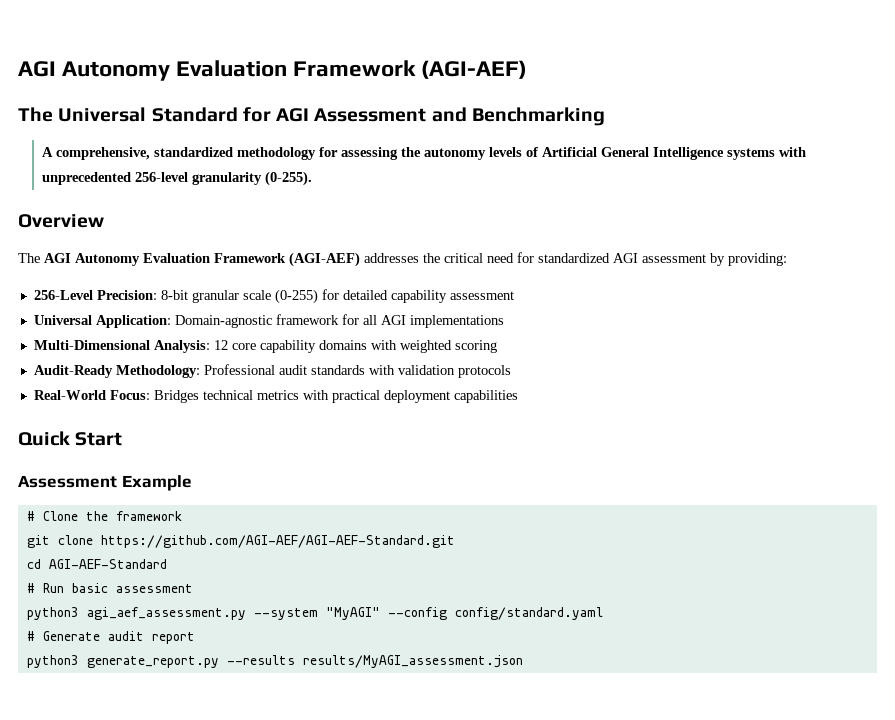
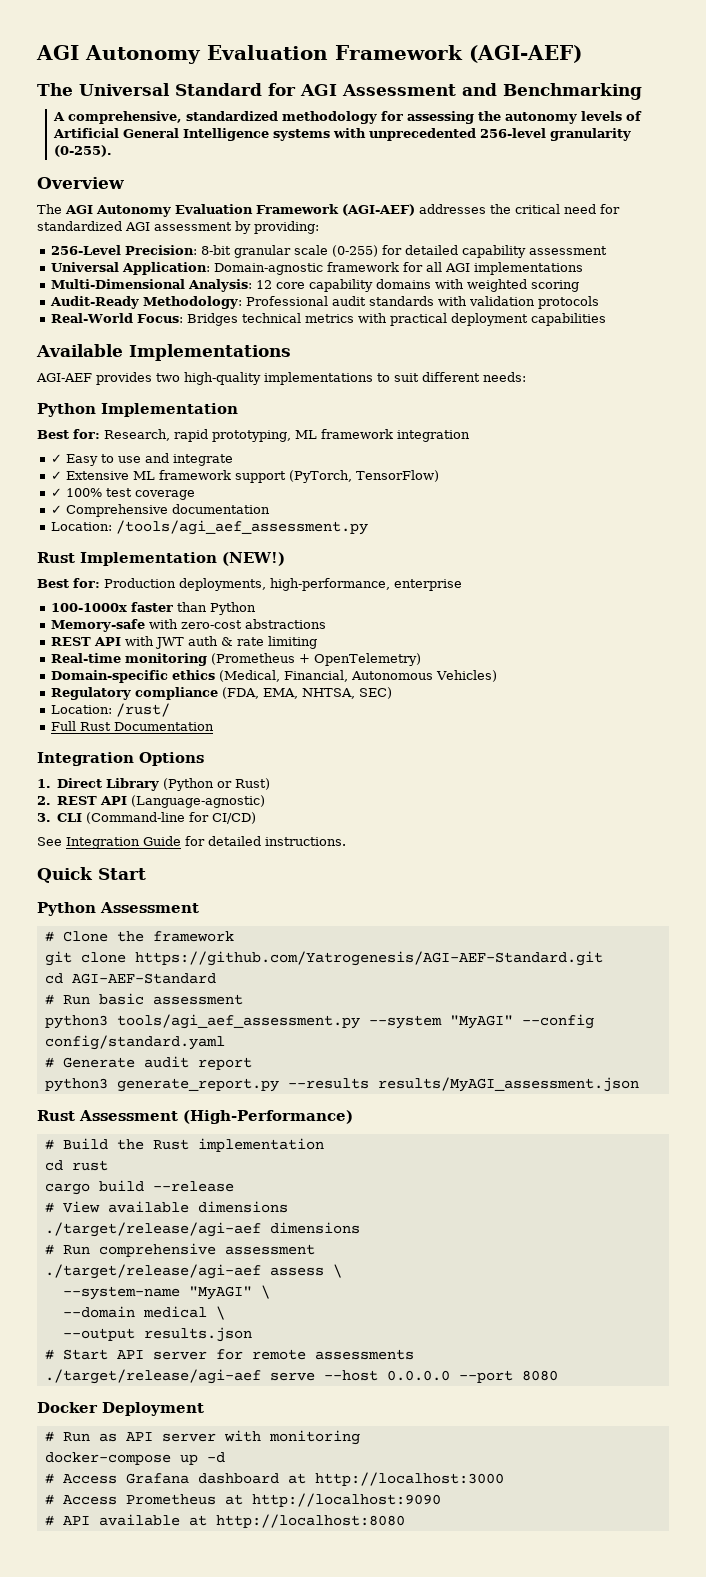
+ Available Implementations
+ AGI-AEF provides two high-quality implementations to suit different needs:
+ Python Implementation
+ Best for: Research, rapid prototyping, ML framework integration
+ ✓ Easy to use and integrate
+ ✓ Extensive ML framework support (PyTorch, TensorFlow)
+ ✓ 100% test coverage
+ ✓ Comprehensive documentation
+ Location: /tools/agi_aef_assessment.py
+ Rust Implementation (NEW!)
+ Best for: Production deployments, high-performance, enterprise
+ 100-1000x faster than Python
+ Memory-safe with zero-cost abstractions
+ REST API with JWT auth & rate limiting
+ Real-time monitoring (Prometheus + OpenTelemetry)
+ Domain-specific ethics (Medical, Financial, Autonomous Vehicles)
+ Regulatory compliance (FDA, EMA, NHTSA, SEC)
+ Location: /rust/
+ Full Rust Documentation
+ Integration Options
+ 1. Direct Library (Python or Rust)
+ 2. REST API (Language-agnostic)
+ 3. CLI (Command-line for CI/CD)
+ See Integration Guide for detailed instructions.
- Assessment Example
+ Python Assessment
- git clone https://github.com/AGI-AEF/AGI-AEF-Standard.git
+ git clone https://github.com/Yatrogenesis/AGI-AEF-Standard.git
- python3 agi_aef_assessment.py --system "MyAGI" --config config/standard.yaml
+ python3 tools/agi_aef_assessment.py --system "MyAGI" --config config/standard.yaml
+ Rust Assessment (High-Performance)
+ # Build the Rust implementation
+ cd rust
+ cargo build --release
+ # View available dimensions
+ ./target/release/agi-aef dimensions
+ # Run comprehensive assessment
+ ./target/release/agi-aef assess \
+ --system-name "MyAGI" \
+ --domain medical \
+ --output results.json
+ # Start API server for remote assessments
+ ./target/release/agi-aef serve --host 0.0.0.0 --port 8080
+ Docker Deployment
+ # Run as API server with monitoring
+ docker-compose up -d
+ # Access Grafana dashboard at http://localhost:3000
+ # Access Prometheus at http://localhost:9090
+ # API available at http://localhost:8080

